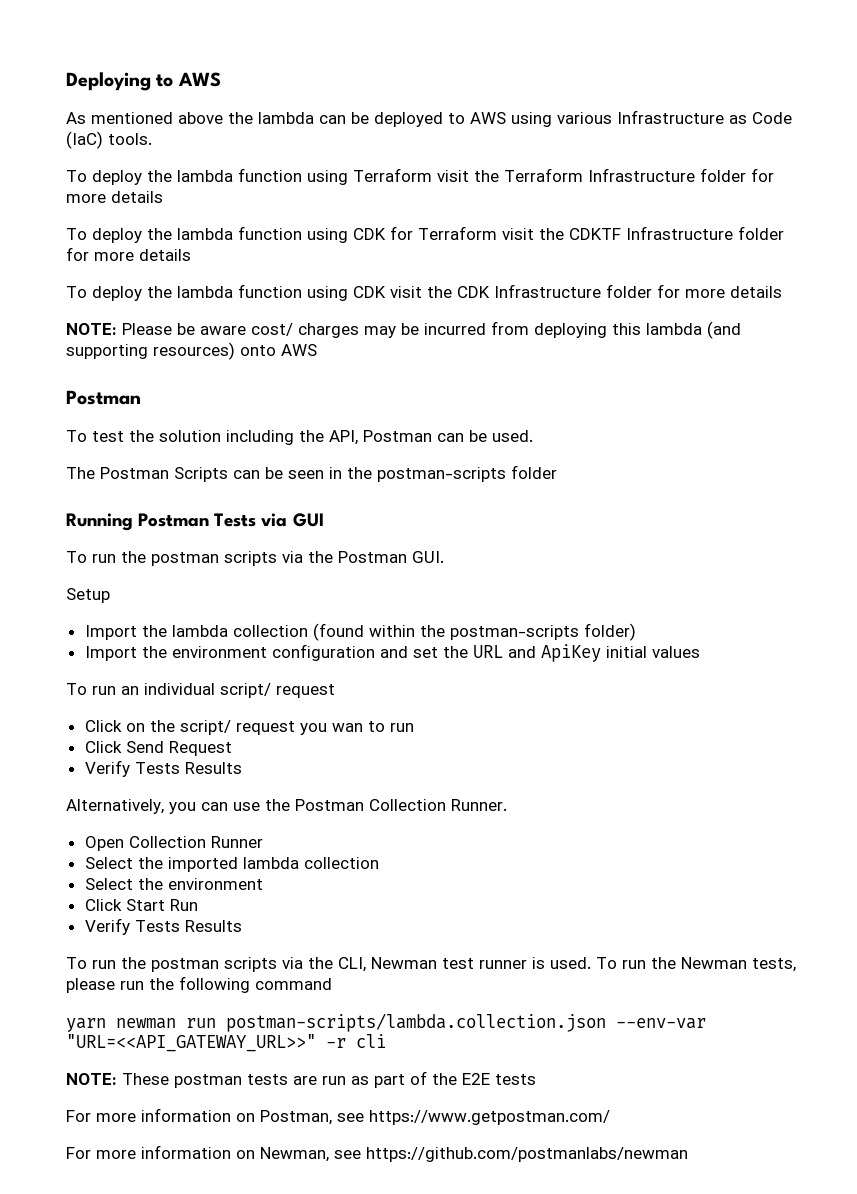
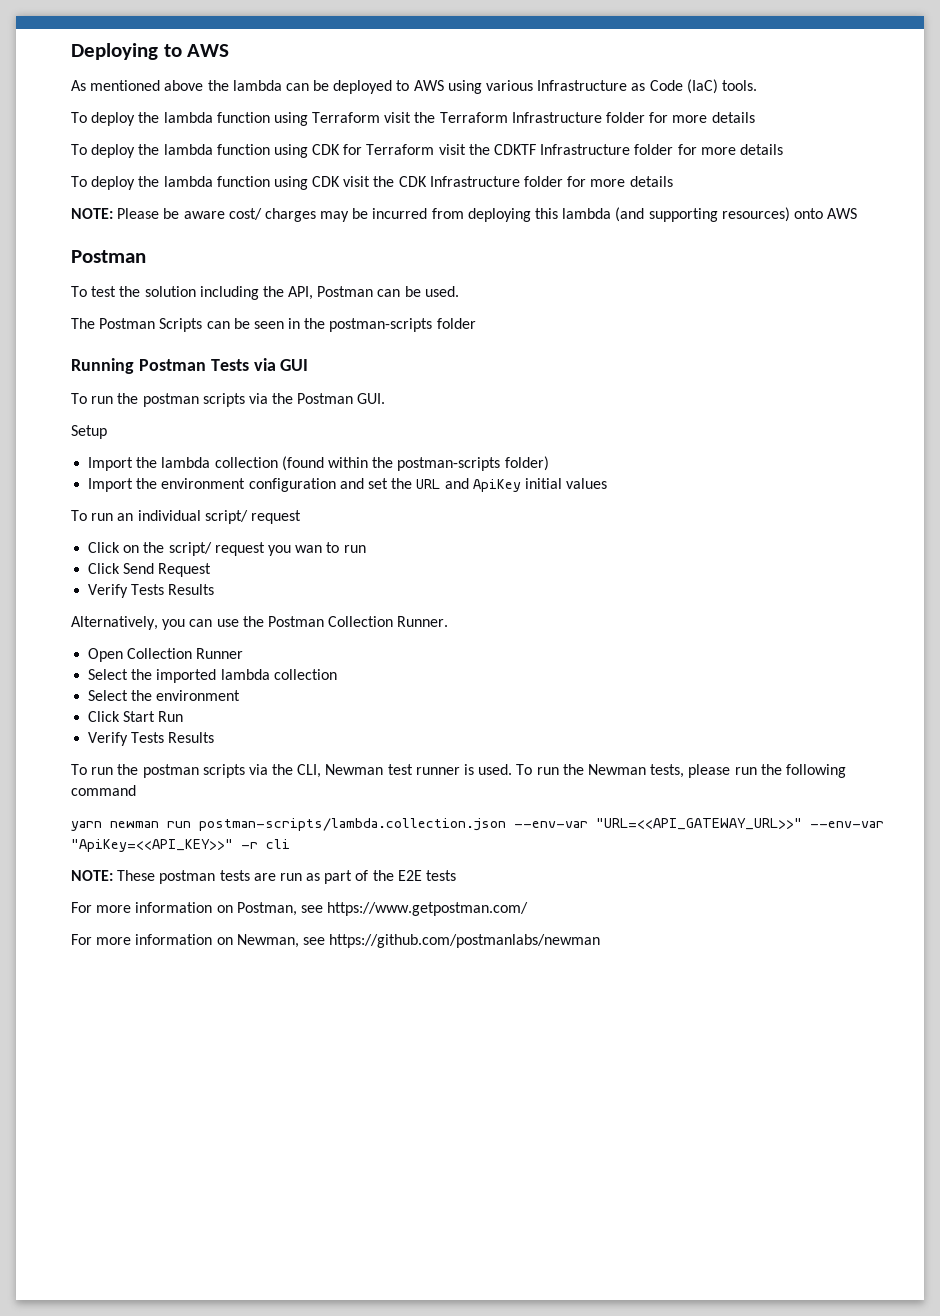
- yarn newman run postman-scripts/lambda.collection.json --env-var "URL=<<API_GATEWAY_URL>>" -r cli
+ yarn newman run postman-scripts/lambda.collection.json --env-var "URL=<<API_GATEWAY_URL>>" --env-var "ApiKey=<<API_KEY>>" -r cli

